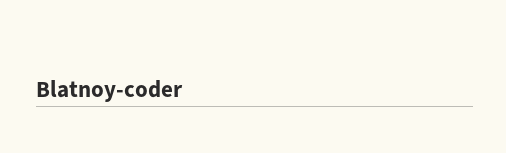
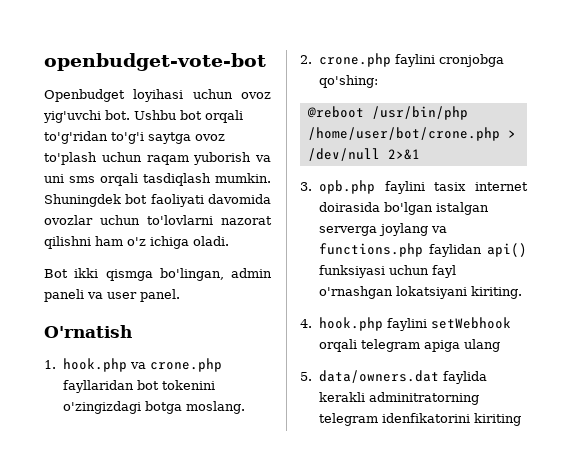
- Blatnoy-coder
+ openbudget-vote-bot
+ Openbudget loyihasi uchun ovoz yig'uvchi bot. Ushbu bot orqali to'g'ridan to'g'i saytga ovoz to'plash uchun raqam yuborish va uni sms orqali tasdiqlash mumkin. Shuningdek bot faoliyati davomida ovozlar uchun to'lovlarni nazorat qilishni ham o'z ichiga oladi.
+ Bot ikki qismga bo'lingan, admin paneli va user panel.
+ O'rnatish
+ 1. hook.php va crone.php fayllaridan bot tokenini o'zingizdagi botga moslang.
+ 2. crone.php faylini cronjobga qo'shing:
+ @reboot /usr/bin/php /home/user/bot/crone.php > /dev/null 2>&1
+ 3. opb.php faylini tasix internet doirasida bo'lgan istalgan serverga joylang va functions.php faylidan api() funksiyasi uchun fayl o'rnashgan lokatsiyani kiriting.
+ 4. hook.php faylini setWebhook orqali telegram apiga ulang
+ 5. data/owners.dat faylida kerakli adminitratorning telegram idenfikatorini kiriting

